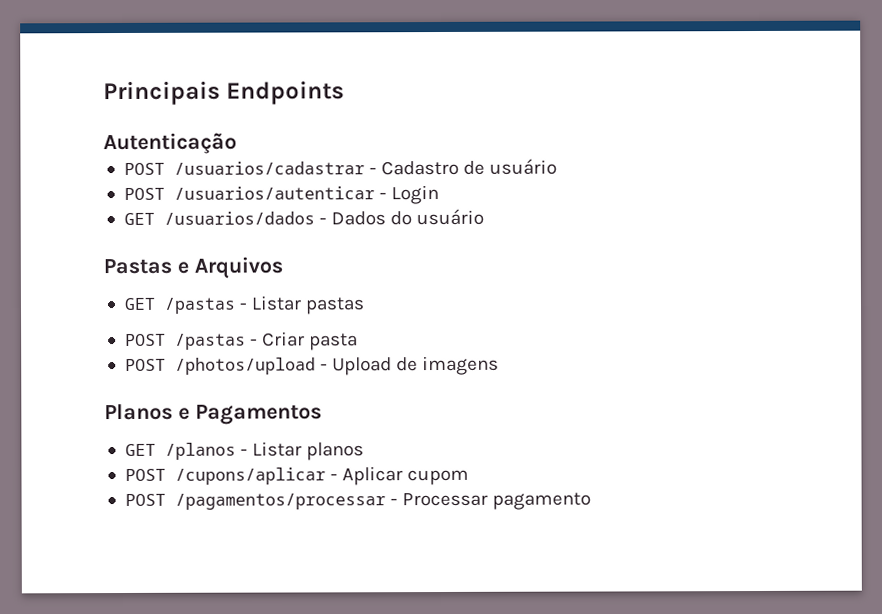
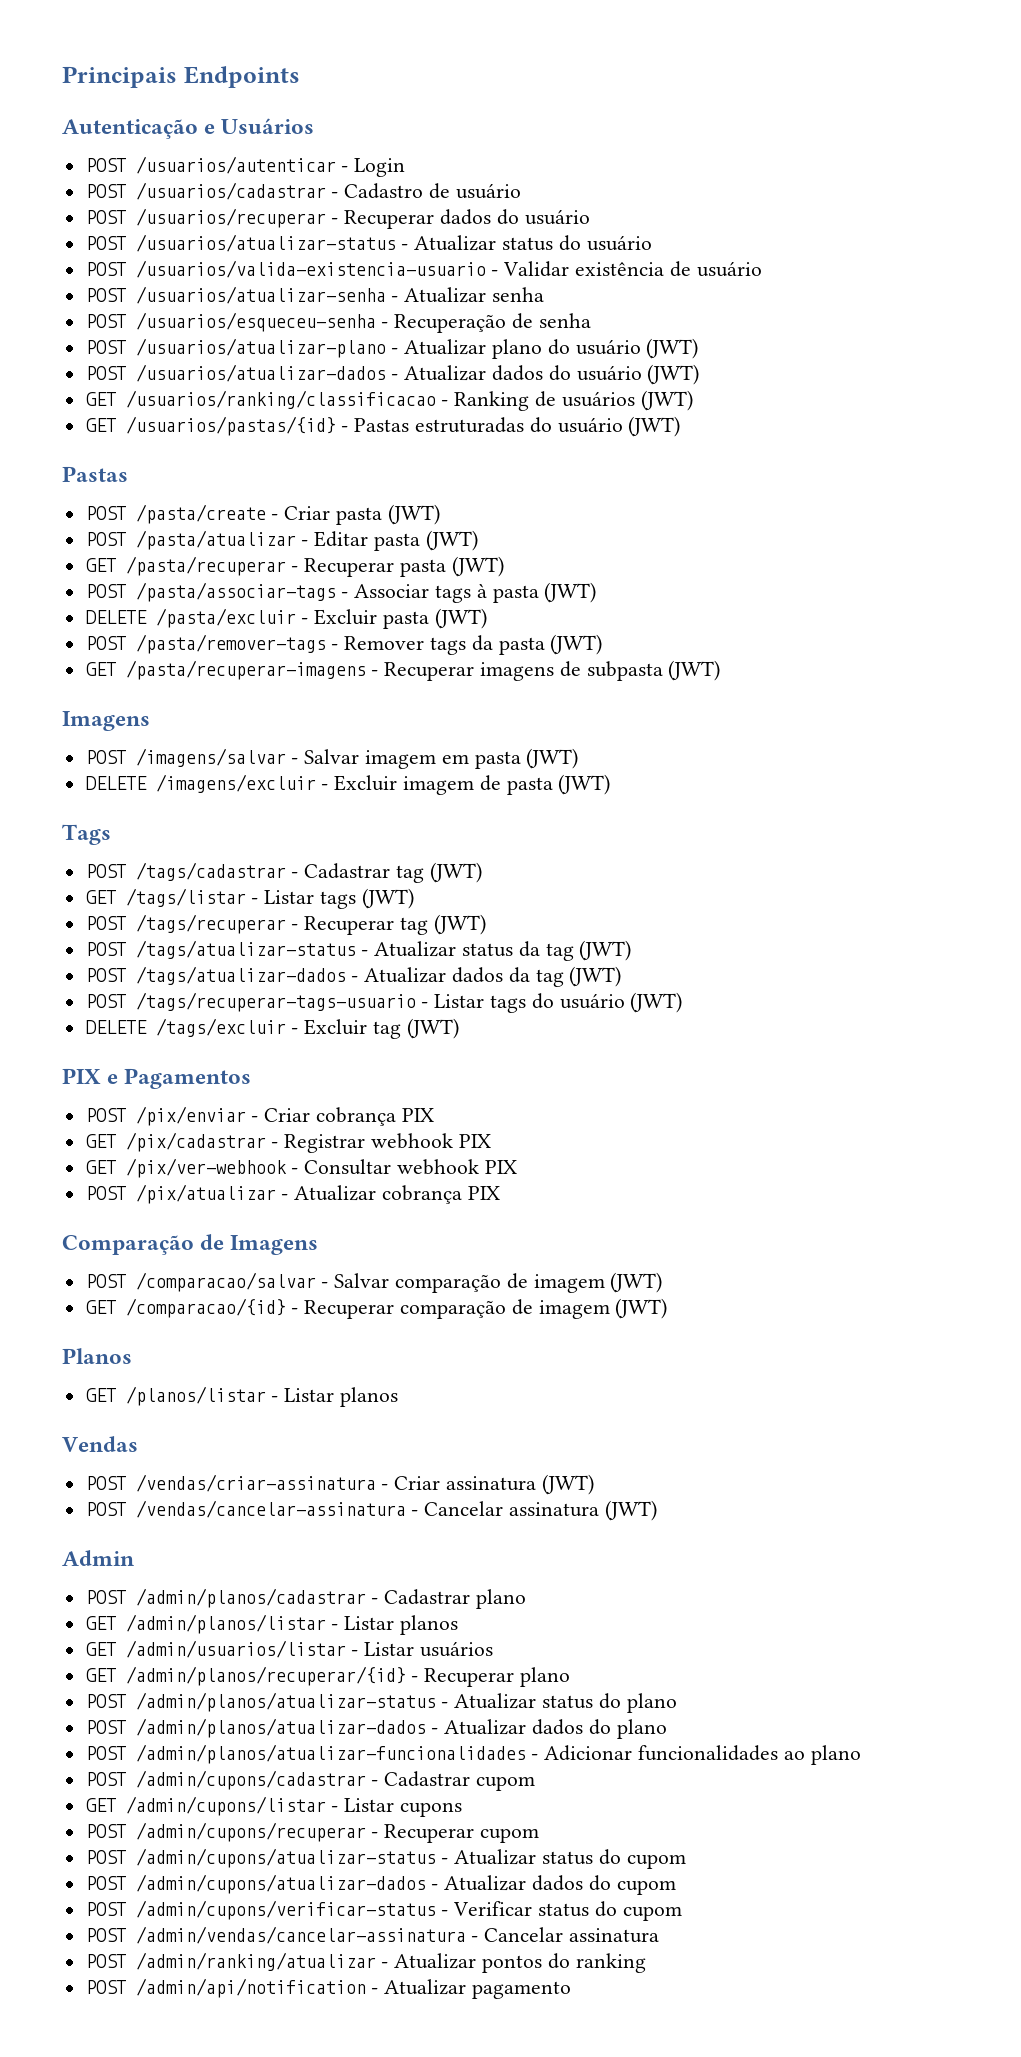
- Autenticação
+ Autenticação e Usuários
+ POST /usuarios/autenticar - Login
- POST /usuarios/autenticar - Login
- GET /usuarios/dados - Dados do usuário
- Pastas e Arquivos
- GET /pastas - Listar pastas
- POST /pastas - Criar pasta
- POST /photos/upload - Upload de imagens
- Planos e Pagamentos
- GET /planos - Listar planos
- POST /cupons/aplicar - Aplicar cupom
- POST /pagamentos/processar - Processar pagamento
+ POST /usuarios/recuperar - Recuperar dados do usuário
+ POST /usuarios/atualizar-status - Atualizar status do usuário
+ POST /usuarios/valida-existencia-usuario - Validar existência de usuário
+ POST /usuarios/atualizar-senha - Atualizar senha
+ POST /usuarios/esqueceu-senha - Recuperação de senha
+ POST /usuarios/atualizar-plano - Atualizar plano do usuário (JWT)
+ POST /usuarios/atualizar-dados - Atualizar dados do usuário (JWT)
+ GET /usuarios/ranking/classificacao - Ranking de usuários (JWT)
+ GET /usuarios/pastas/{id} - Pastas estruturadas do usuário (JWT)
+ Pastas
+ POST /pasta/create - Criar pasta (JWT)
+ POST /pasta/atualizar - Editar pasta (JWT)
+ GET /pasta/recuperar - Recuperar pasta (JWT)
+ POST /pasta/associar-tags - Associar tags à pasta (JWT)
+ DELETE /pasta/excluir - Excluir pasta (JWT)
+ POST /pasta/remover-tags - Remover tags da pasta (JWT)
+ GET /pasta/recuperar-imagens - Recuperar imagens de subpasta (JWT)
+ Imagens
+ POST /imagens/salvar - Salvar imagem em pasta (JWT)
+ DELETE /imagens/excluir - Excluir imagem de pasta (JWT)
+ Tags
+ POST /tags/cadastrar - Cadastrar tag (JWT)
+ GET /tags/listar - Listar tags (JWT)
+ POST /tags/recuperar - Recuperar tag (JWT)
+ POST /tags/atualizar-status - Atualizar status da tag (JWT)
+ POST /tags/atualizar-dados - Atualizar dados da tag (JWT)
+ POST /tags/recuperar-tags-usuario - Listar tags do usuário (JWT)
+ DELETE /tags/excluir - Excluir tag (JWT)
+ PIX e Pagamentos
+ POST /pix/enviar - Criar cobrança PIX
+ GET /pix/cadastrar - Registrar webhook PIX
+ GET /pix/ver-webhook - Consultar webhook PIX
+ POST /pix/atualizar - Atualizar cobrança PIX
+ Comparação de Imagens
+ POST /comparacao/salvar - Salvar comparação de imagem (JWT)
+ GET /comparacao/{id} - Recuperar comparação de imagem (JWT)
+ Planos
+ GET /planos/listar - Listar planos
+ Vendas
+ POST /vendas/criar-assinatura - Criar assinatura (JWT)
+ POST /vendas/cancelar-assinatura - Cancelar assinatura (JWT)
+ Admin
+ POST /admin/planos/cadastrar - Cadastrar plano
+ GET /admin/planos/listar - Listar planos
+ GET /admin/usuarios/listar - Listar usuários
+ GET /admin/planos/recuperar/{id} - Recuperar plano
+ POST /admin/planos/atualizar-status - Atualizar status do plano
+ POST /admin/planos/atualizar-dados - Atualizar dados do plano
+ POST /admin/planos/atualizar-funcionalidades - Adicionar funcionalidades ao plano
+ POST /admin/cupons/cadastrar - Cadastrar cupom
+ GET /admin/cupons/listar - Listar cupons
+ POST /admin/cupons/recuperar - Recuperar cupom
+ POST /admin/cupons/atualizar-status - Atualizar status do cupom
+ POST /admin/cupons/atualizar-dados - Atualizar dados do cupom
+ POST /admin/cupons/verificar-status - Verificar status do cupom
+ POST /admin/vendas/cancelar-assinatura - Cancelar assinatura
+ POST /admin/ranking/atualizar - Atualizar pontos do ranking
+ POST /admin/api/notification - Atualizar pagamento

